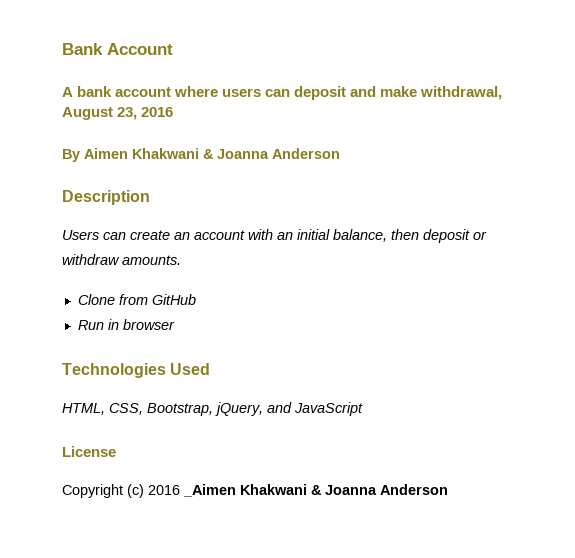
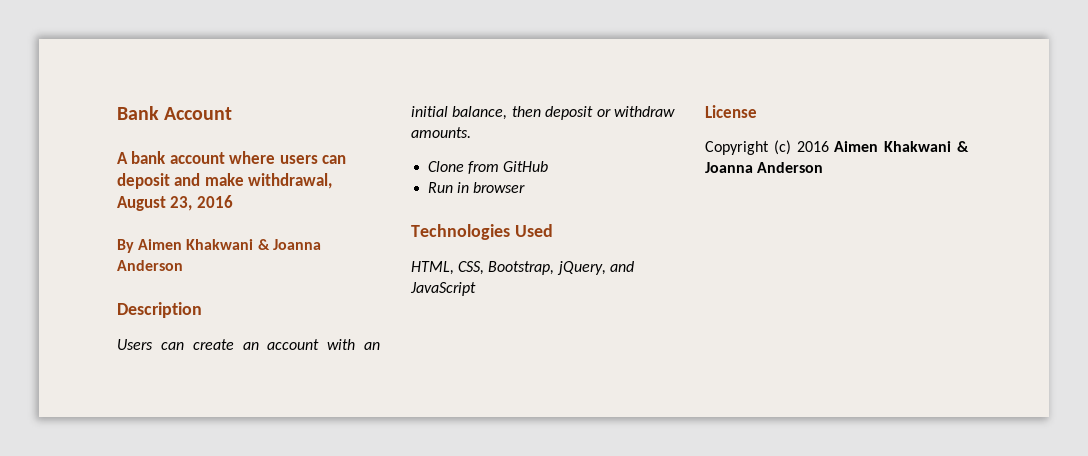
- Copyright (c) 2016 _Aimen Khakwani & Joanna Anderson
+ Copyright (c) 2016 Aimen Khakwani & Joanna Anderson

